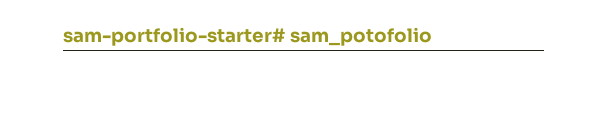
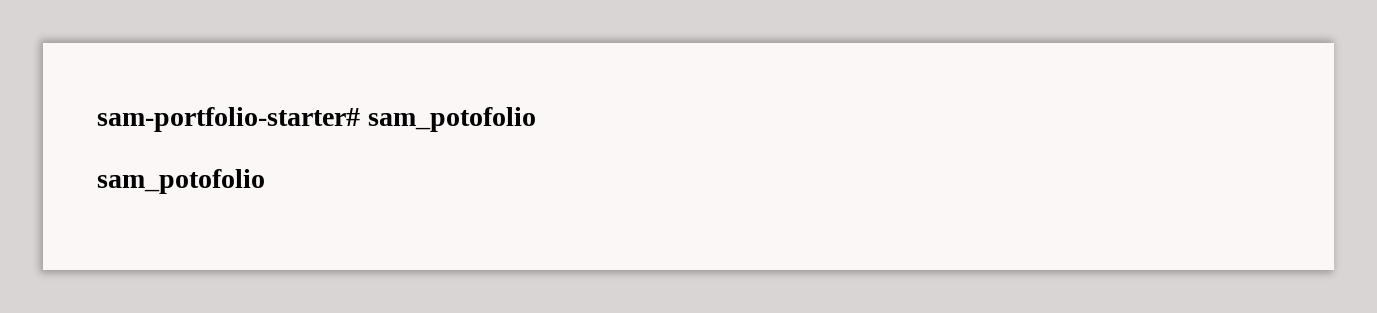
  sam-portfolio-starter# sam_potofolio
+ sam_potofolio

